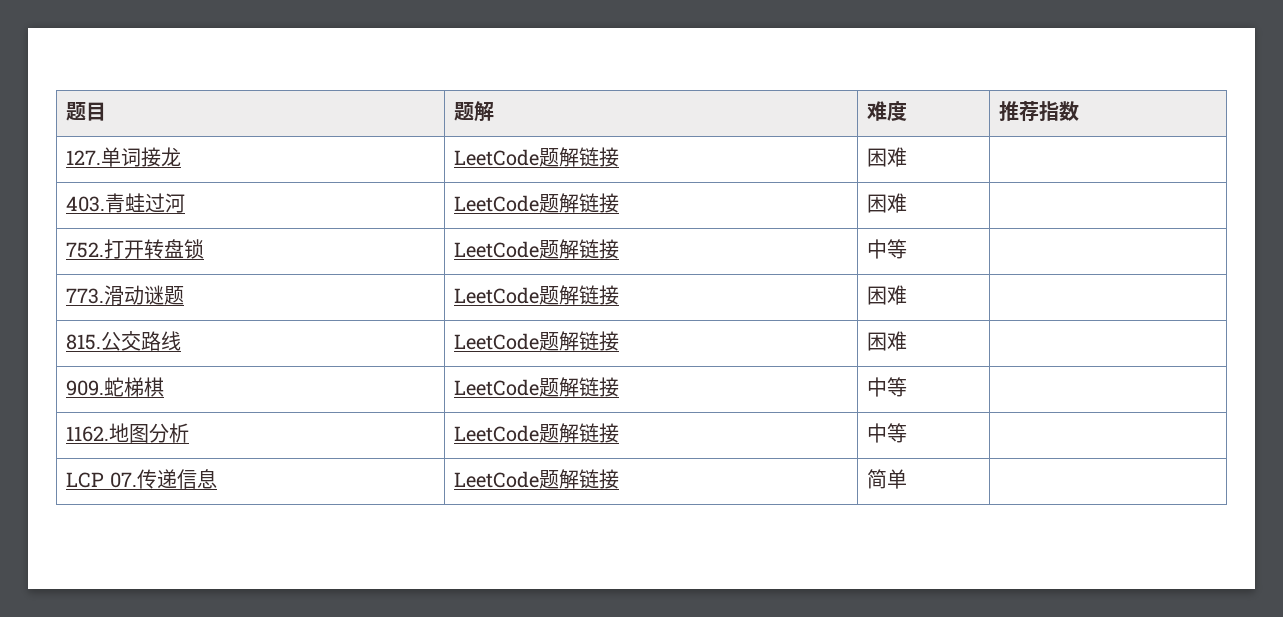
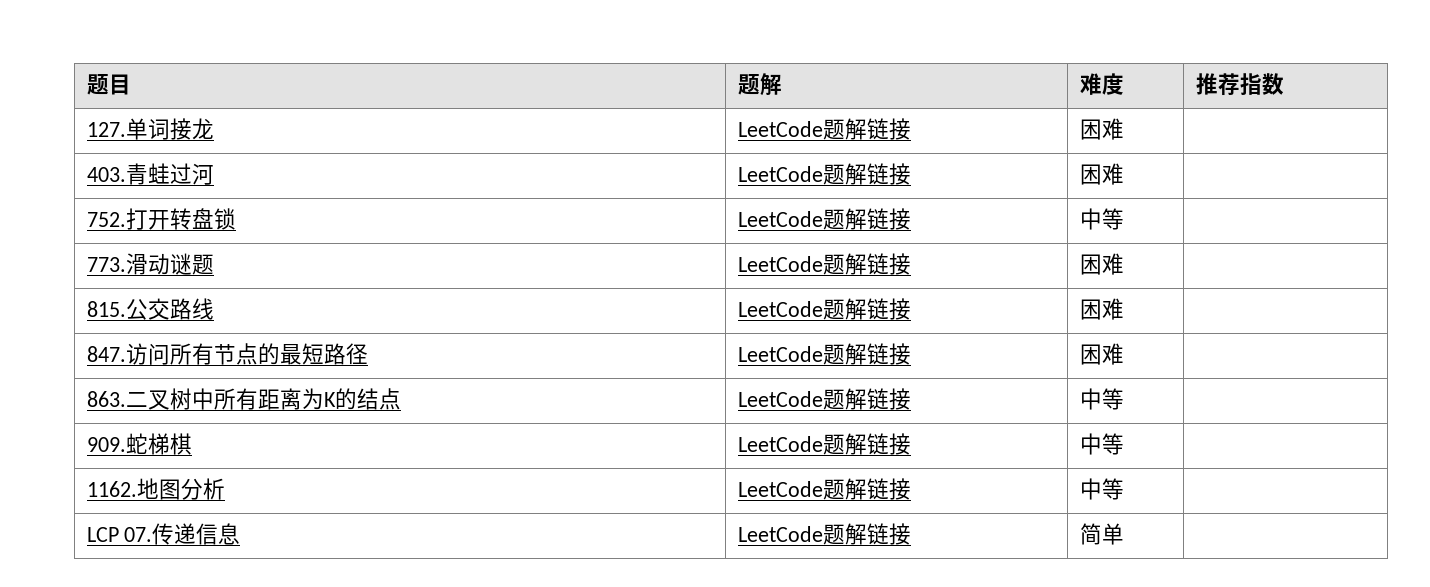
+ 847.访问所有节点的最短路径 | LeetCode题解链接 | 困难 |
+ 863.二叉树中所有距离为K的结点 | LeetCode题解链接 | 中等 |

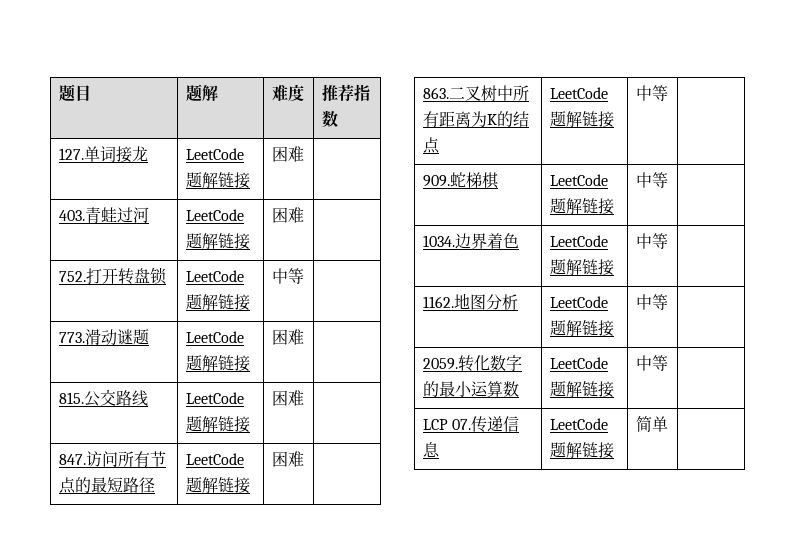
+ 1034.边界着色 | LeetCode题解链接 | 中等 |
+ 2059.转化数字的最小运算数 | LeetCode题解链接 | 中等 |

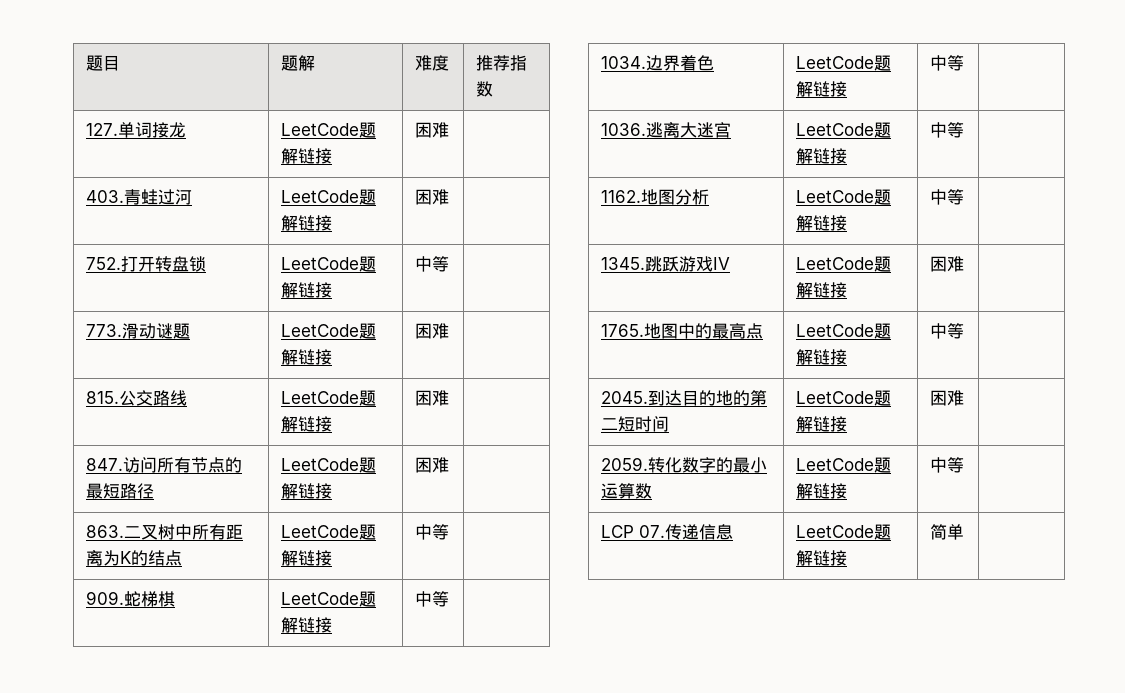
+ 1036.逃离大迷宫 | LeetCode题解链接 | 中等 |
+ 1345.跳跃游戏IV | LeetCode题解链接 | 困难 |
+ 1765.地图中的最高点 | LeetCode题解链接 | 中等 |
+ 2045.到达目的地的第二短时间 | LeetCode题解链接 | 困难 |

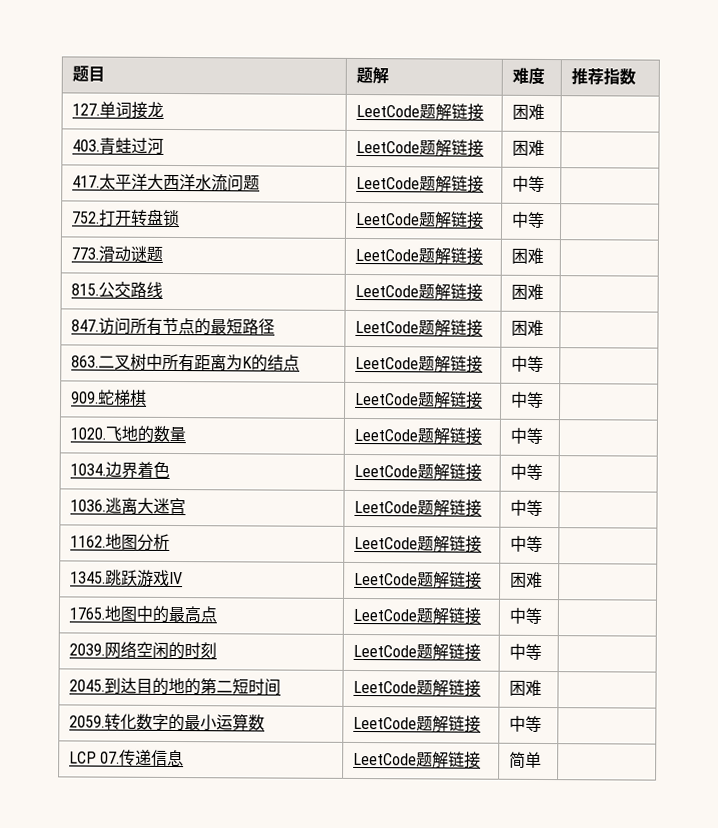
+ 417.太平洋大西洋水流问题 | LeetCode题解链接 | 中等 |
+ 1020.飞地的数量 | LeetCode题解链接 | 中等 |
+ 2039.网络空闲的时刻 | LeetCode题解链接 | 中等 |

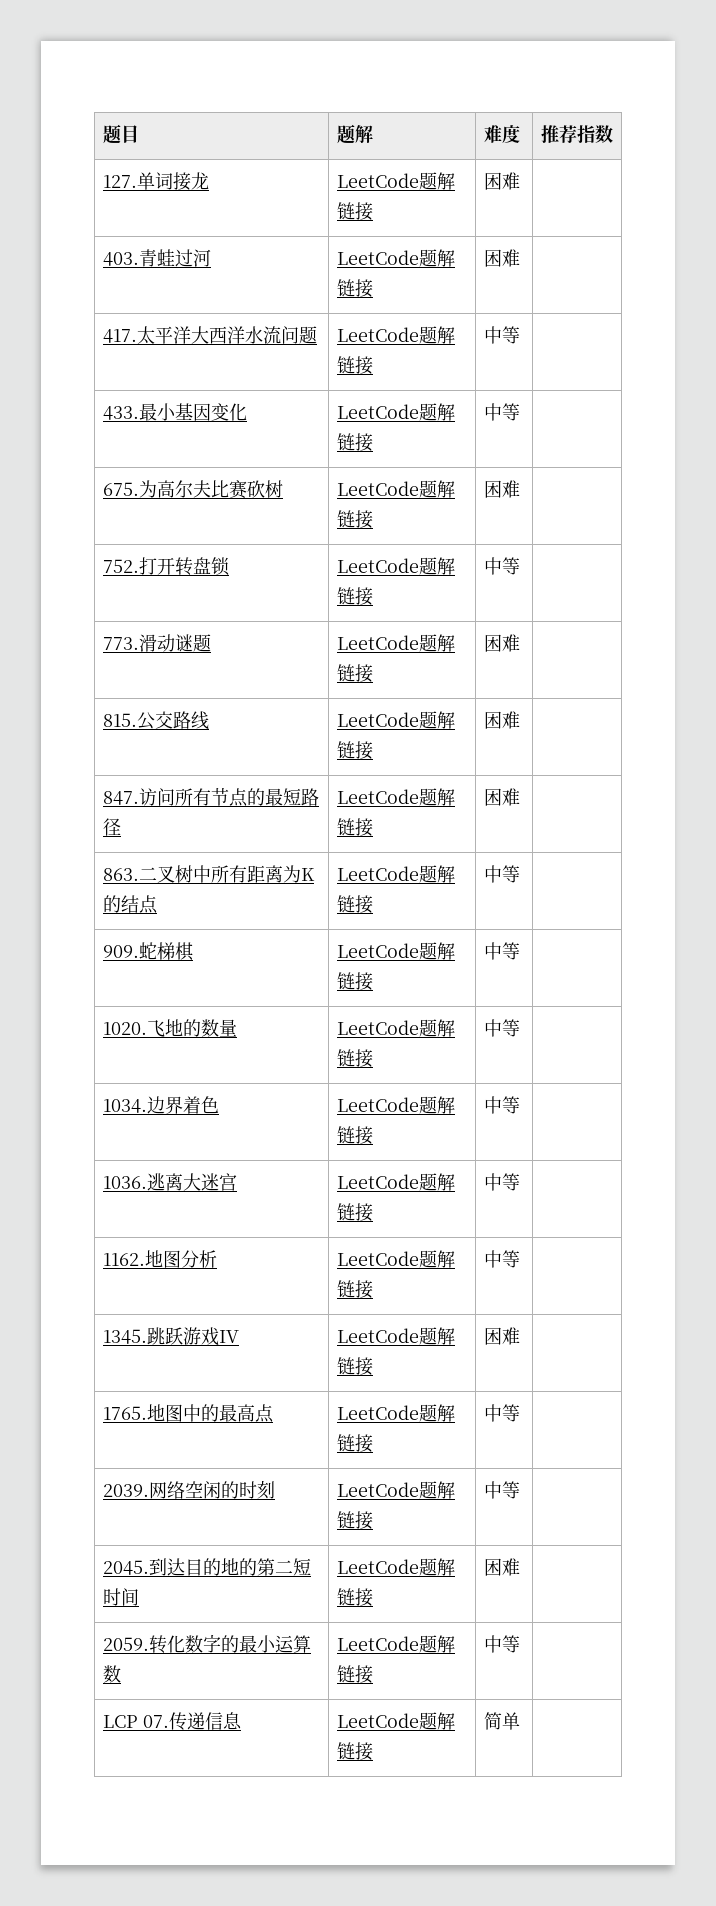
+ 433.最小基因变化 | LeetCode题解链接 | 中等 |
+ 675.为高尔夫比赛砍树 | LeetCode题解链接 | 困难 |

